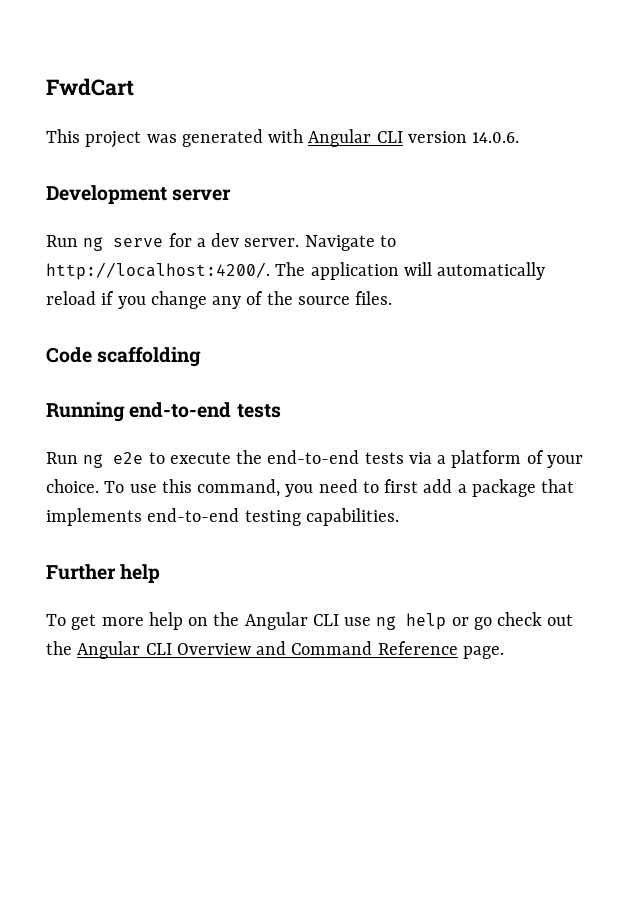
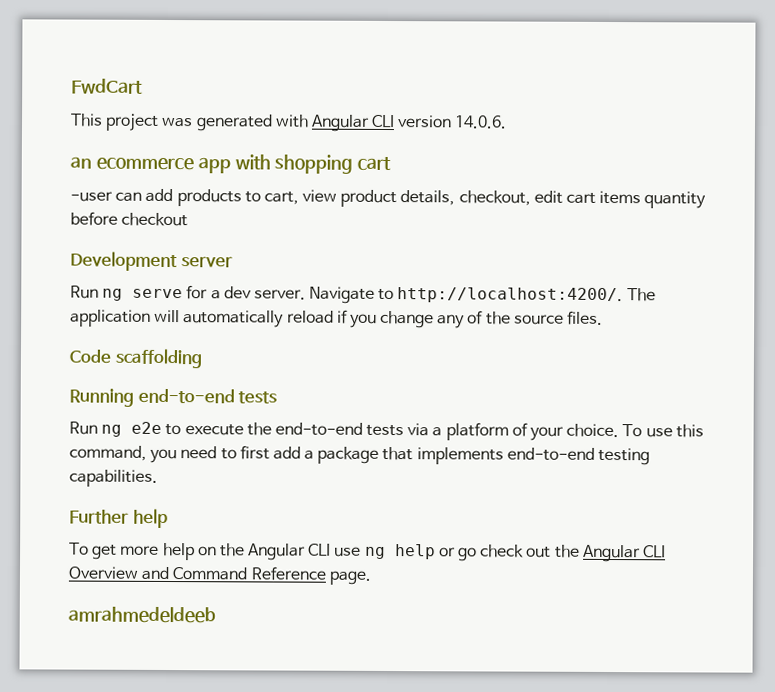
+ an ecommerce app with shopping cart
+ -user can add products to cart, view product details, checkout, edit cart items quantity before checkout
+ amrahmedeldeeb

